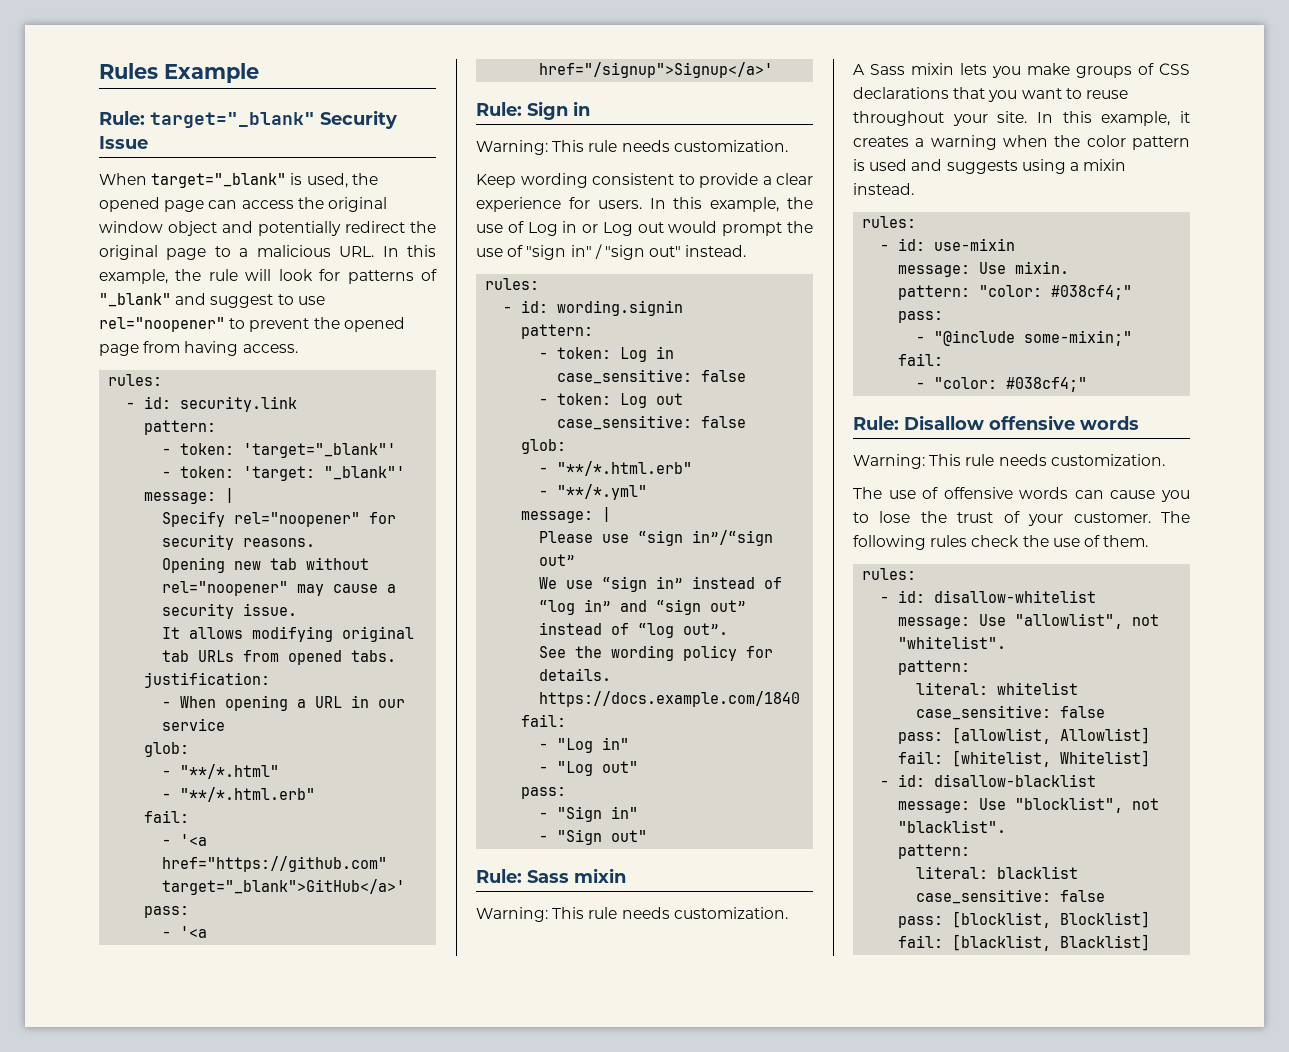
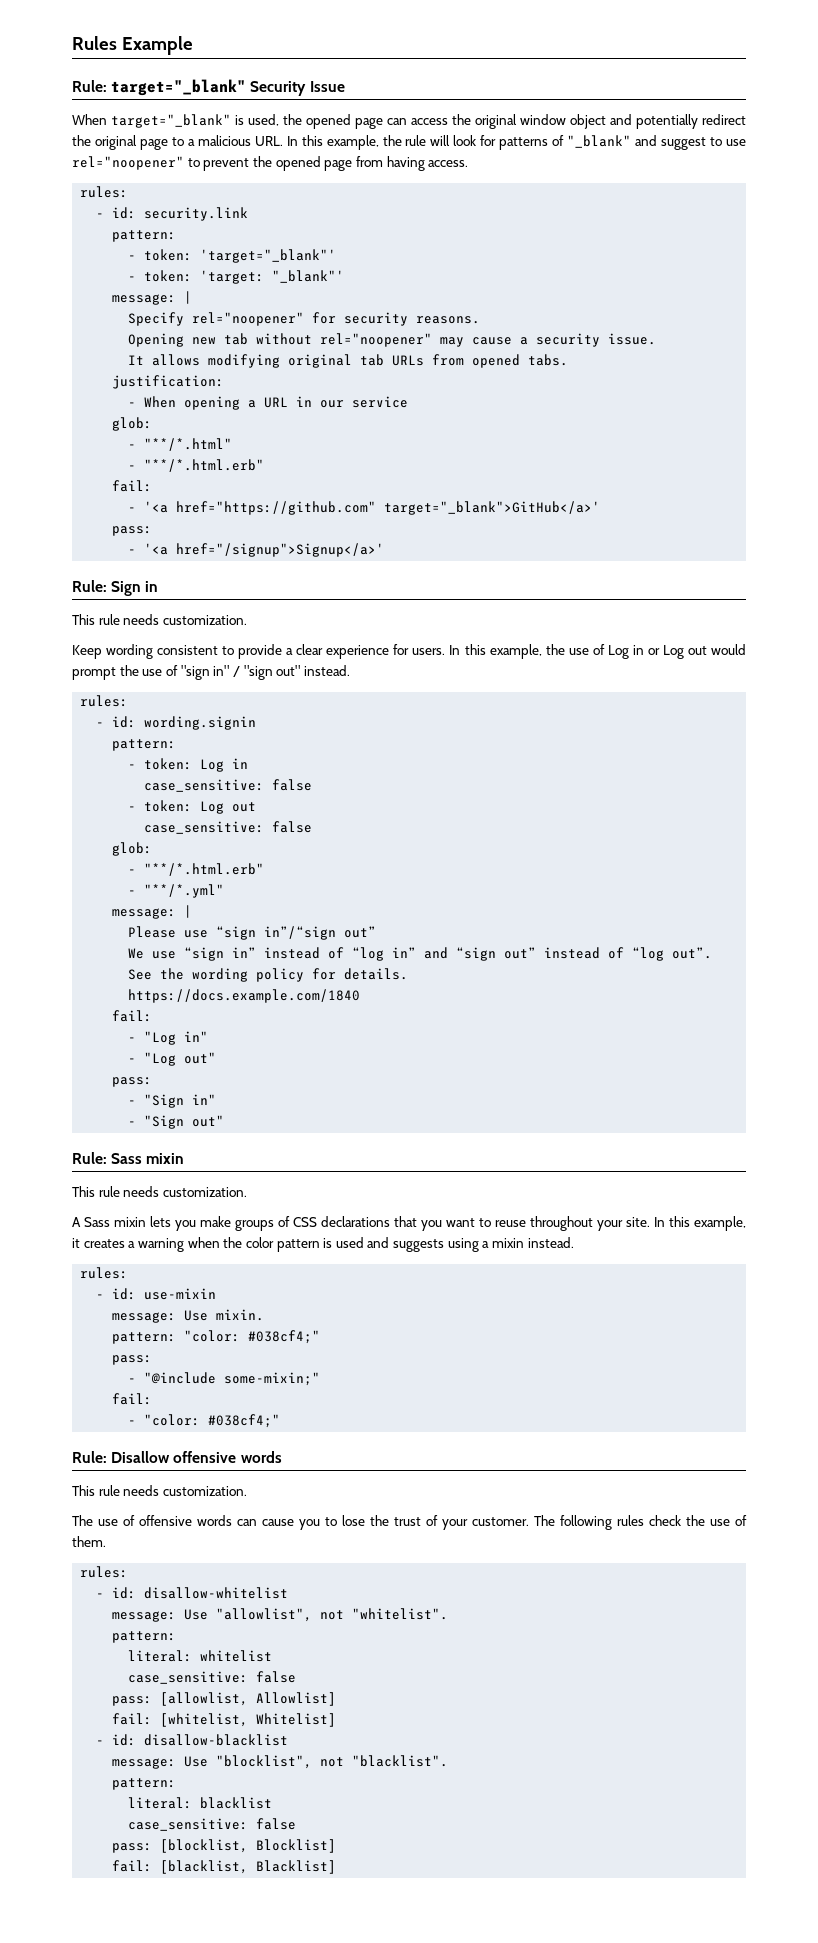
  Rule: Sign in
- Warning: This rule needs customization.
+ This rule needs customization.
  Rule: Sass mixin
- Warning: This rule needs customization.
+ This rule needs customization.
  Rule: Disallow offensive words
- Warning: This rule needs customization.
+ This rule needs customization.

